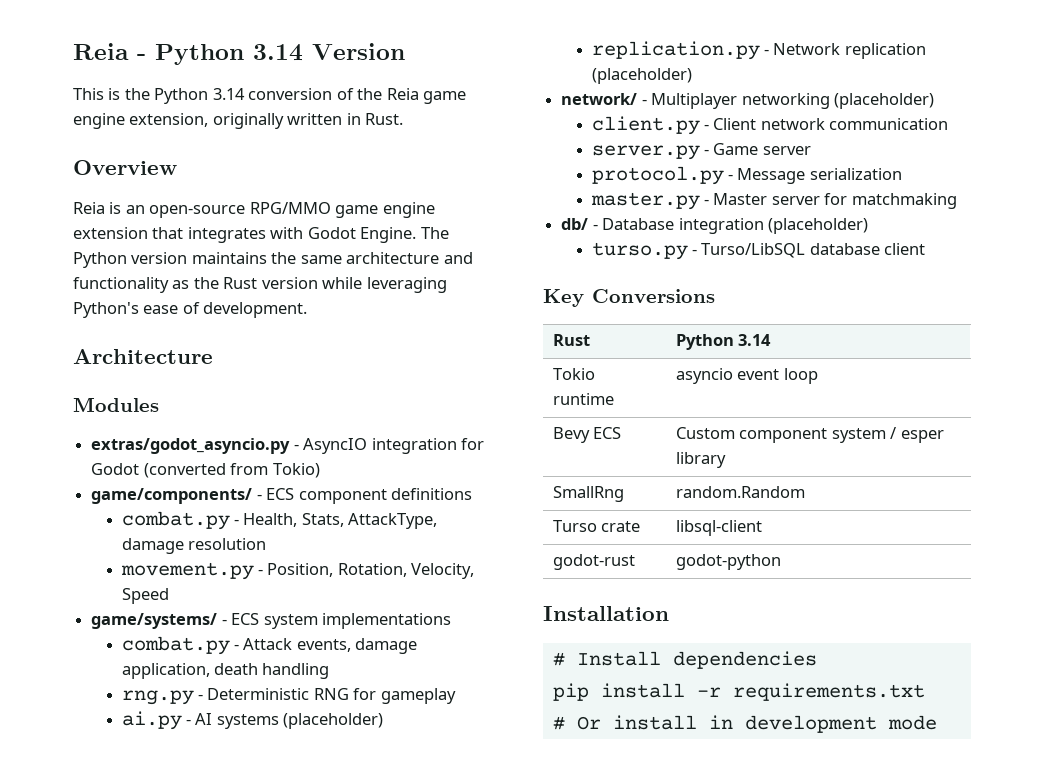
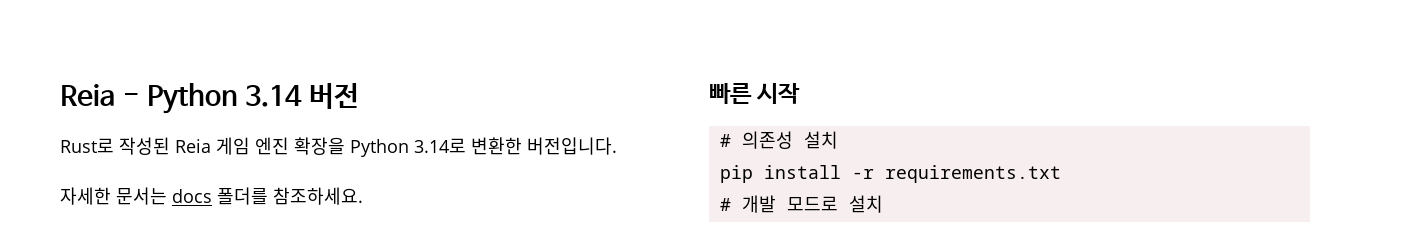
- Reia - Python 3.14 Version
- This is the Python 3.14 conversion of the Reia game engine extension, originally written in Rust.
- Overview
- Reia is an open-source RPG/MMO game engine extension that integrates with Godot Engine. The Python version maintains the same architecture and functionality as the Rust version while leveraging Python's ease of development.
- Architecture
- Modules
- extras/godot_asyncio.py - AsyncIO integration for Godot (converted from Tokio)
- game/components/ - ECS component definitions
- combat.py - Health, Stats, AttackType, damage resolution
- movement.py - Position, Rotation, Velocity, Speed
- game/systems/ - ECS system implementations
- combat.py - Attack events, damage application, death handling
- rng.py - Deterministic RNG for gameplay
- ai.py - AI systems (placeholder)
- replication.py - Network replication (placeholder)
- network/ - Multiplayer networking (placeholder)
- client.py - Client network communication
- server.py - Game server
- protocol.py - Message serialization
- master.py - Master server for matchmaking
- db/ - Database integration (placeholder)
- turso.py - Turso/LibSQL database client
- Key Conversions
- Rust | Python 3.14
- Tokio runtime | asyncio event loop
- Bevy ECS | Custom component system / esper library
- SmallRng | random.Random
- Turso crate | libsql-client
- godot-rust | godot-python
- Installation
- # Install dependencies
+ Reia - Python 3.14 버전
+ Rust로 작성된 Reia 게임 엔진 확장을 Python 3.14로 변환한 버전입니다.
+ 자세한 문서는 docs 폴더를 참조하세요.
+ 빠른 시작
+ # 의존성 설치
- # Or install in development mode
+ # 개발 모드로 설치

